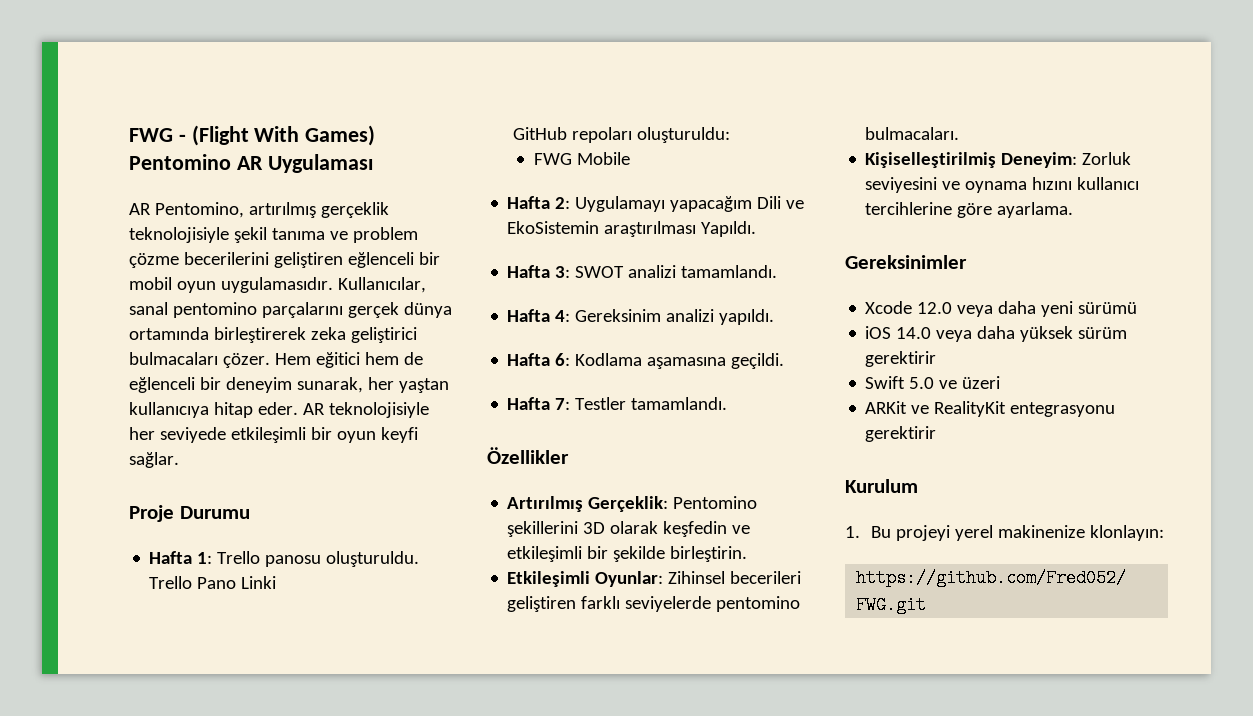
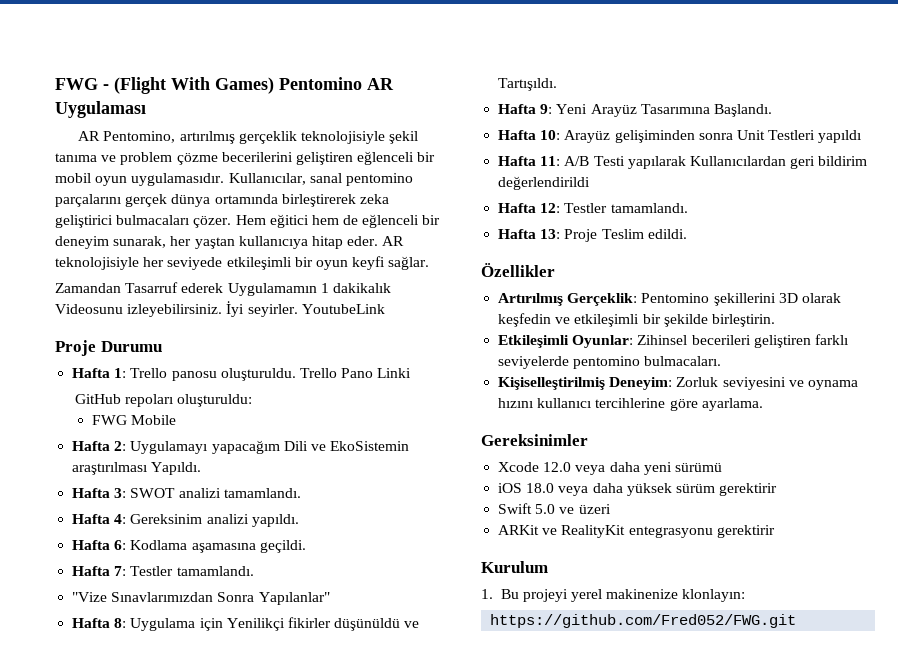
+ Zamandan Tasarruf ederek Uygulamamın 1 dakikalık Videosunu izleyebilirsiniz. İyi seyirler. YoutubeLink
+ "Vize Sınavlarımızdan Sonra Yapılanlar"
+ Hafta 8: Uygulama için Yenilikçi fikirler düşünüldü ve Tartışıldı.
+ Hafta 9: Yeni Arayüz Tasarımına Başlandı.
+ Hafta 10: Arayüz gelişiminden sonra Unit Testleri yapıldı
+ Hafta 11: A/B Testi yapılarak Kullanıcılardan geri bildirim değerlendirildi
+ Hafta 12: Testler tamamlandı.
+ Hafta 13: Proje Teslim edildi.
- iOS 14.0 veya daha yüksek sürüm gerektirir
+ iOS 18.0 veya daha yüksek sürüm gerektirir

